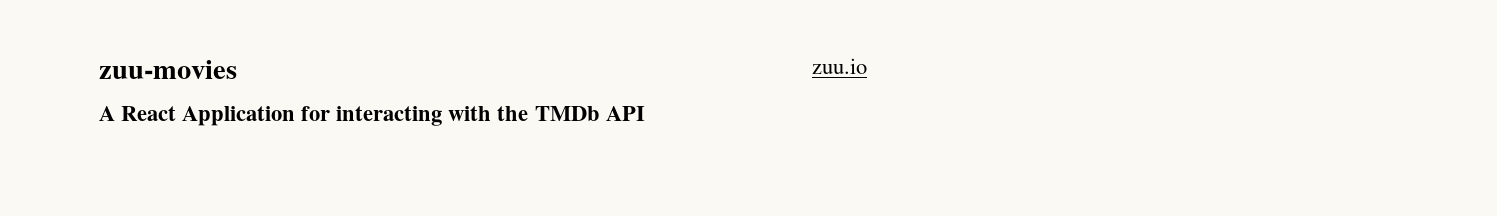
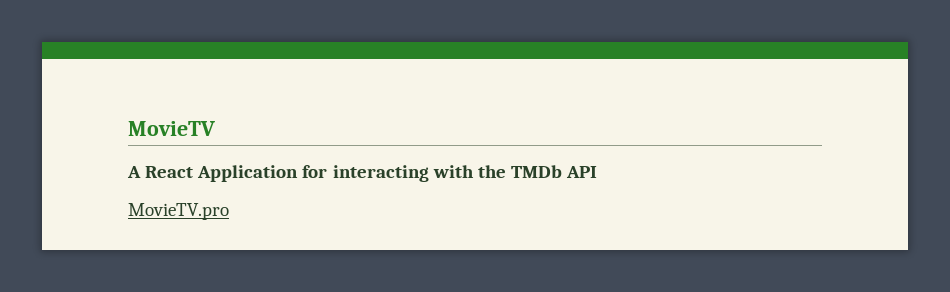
- zuu-movies
+ MovieTV
- zuu.io
+ MovieTV.pro

